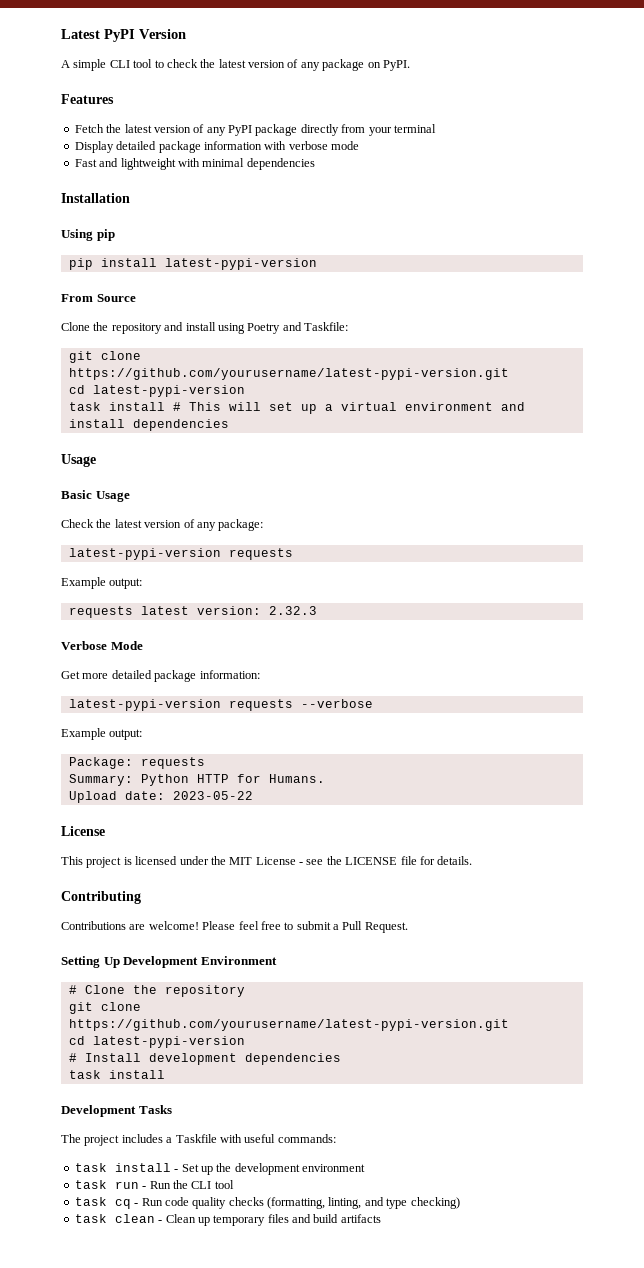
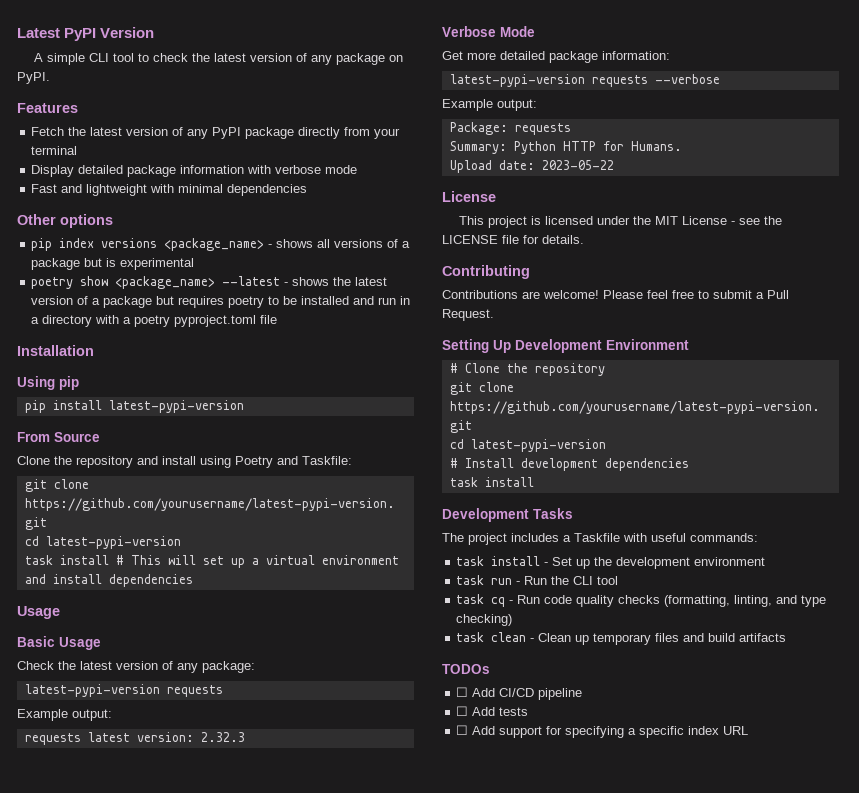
+ Other options
+ pip index versions <package_name> - shows all versions of a package but is experimental
+ poetry show <package_name> --latest - shows the latest version of a package but requires poetry to be installed and run in a directory with a poetry pyproject.toml file
+ TODOs
+ ☐ Add CI/CD pipeline
+ ☐ Add tests
+ ☐ Add support for specifying a specific index URL

